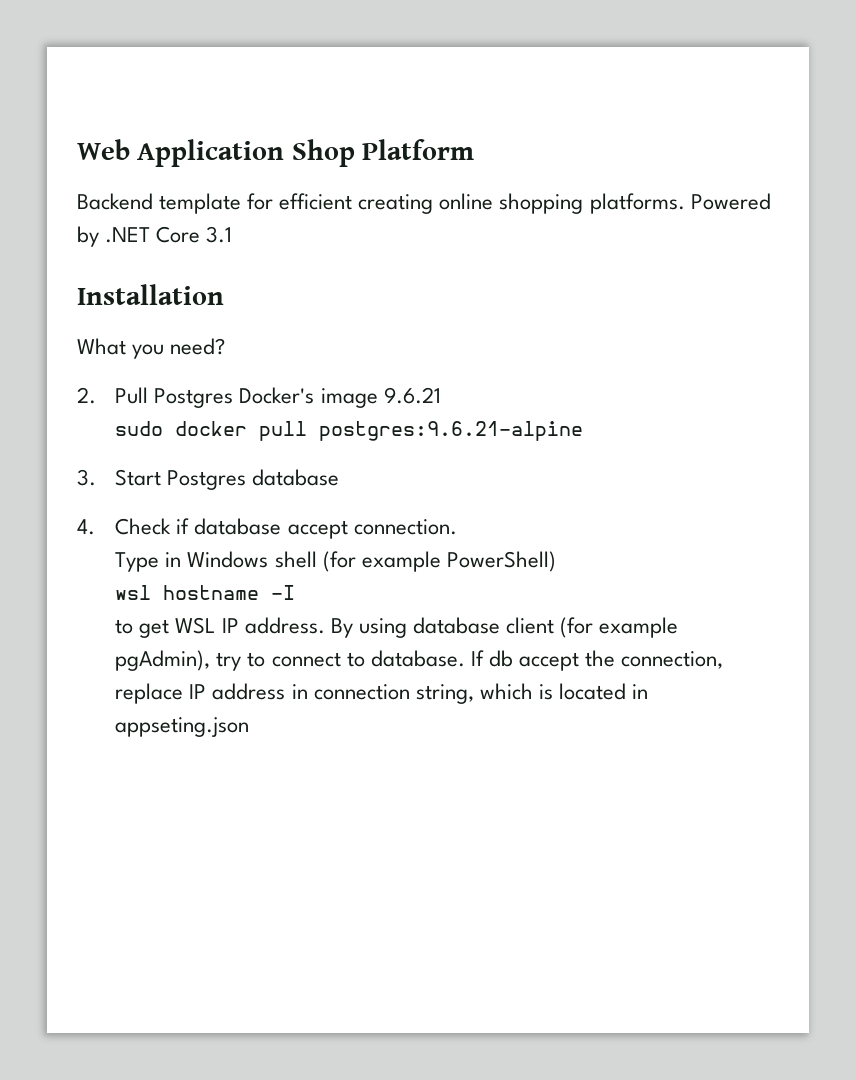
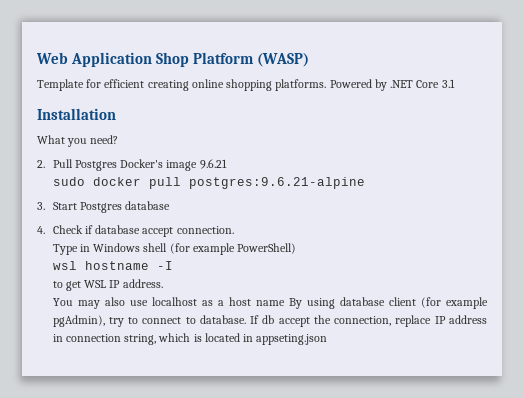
- Web Application Shop Platform
- Backend template for efficient creating online shopping platforms.
+ Web Application Shop Platform (WASP)
+ Template for efficient creating online shopping platforms.
- to get WSL IP address. By using database client (for example pgAdmin), try to connect to database.
+ to get WSL IP address.
+ You may also use localhost as a host name By using database client (for example pgAdmin), try to connect to database.

